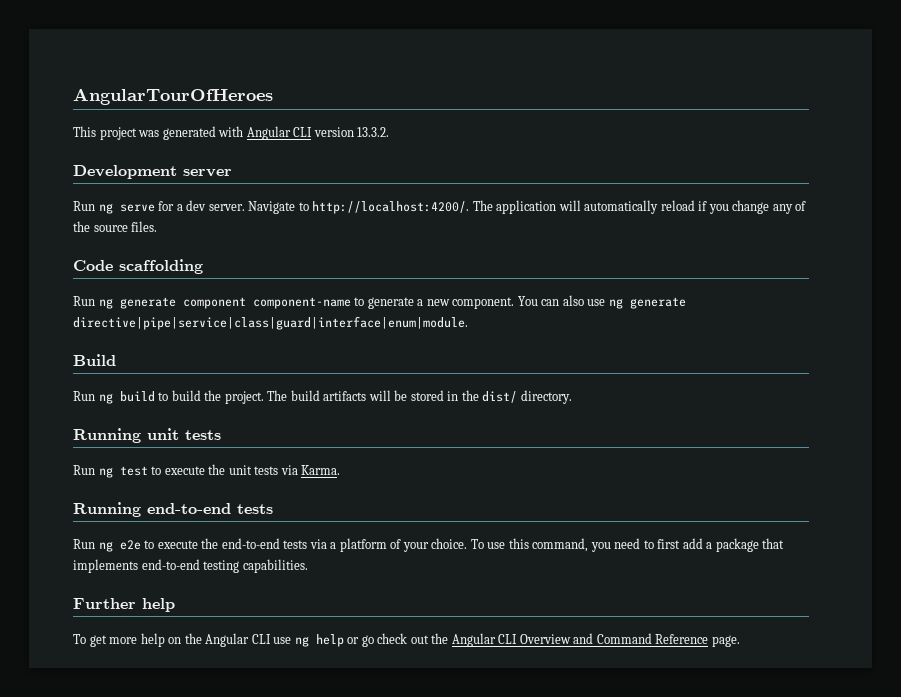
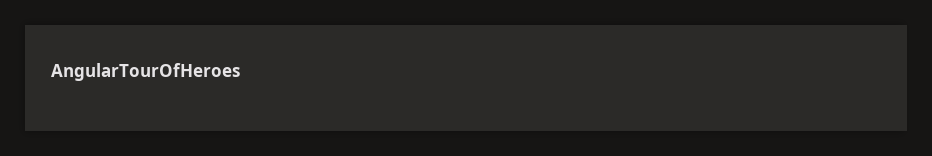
- This project was generated with Angular CLI version 13.3.2.
- Development server
- Run ng serve for a dev server. Navigate to http://localhost:4200/. The application will automatically reload if you change any of the source files.
- Code scaffolding
- Run ng generate component component-name to generate a new component. You can also use ng generate directive|pipe|service|class|guard|interface|enum|module.
- Build
- Run ng build to build the project. The build artifacts will be stored in the dist/ directory.
- Running unit tests
- Run ng test to execute the unit tests via Karma.
- Running end-to-end tests
- Run ng e2e to execute the end-to-end tests via a platform of your choice. To use this command, you need to first add a package that implements end-to-end testing capabilities.
- Further help
- To get more help on the Angular CLI use ng help or go check out the Angular CLI Overview and Command Reference page.

